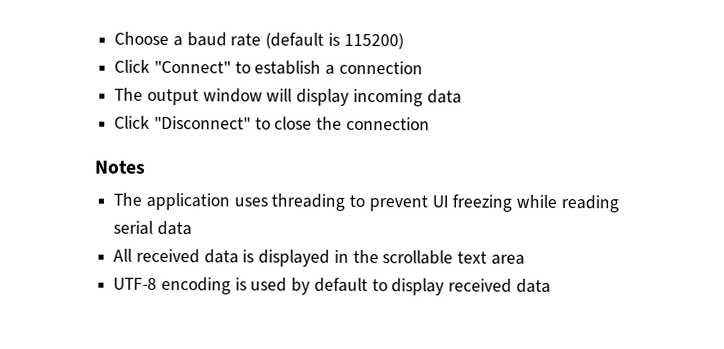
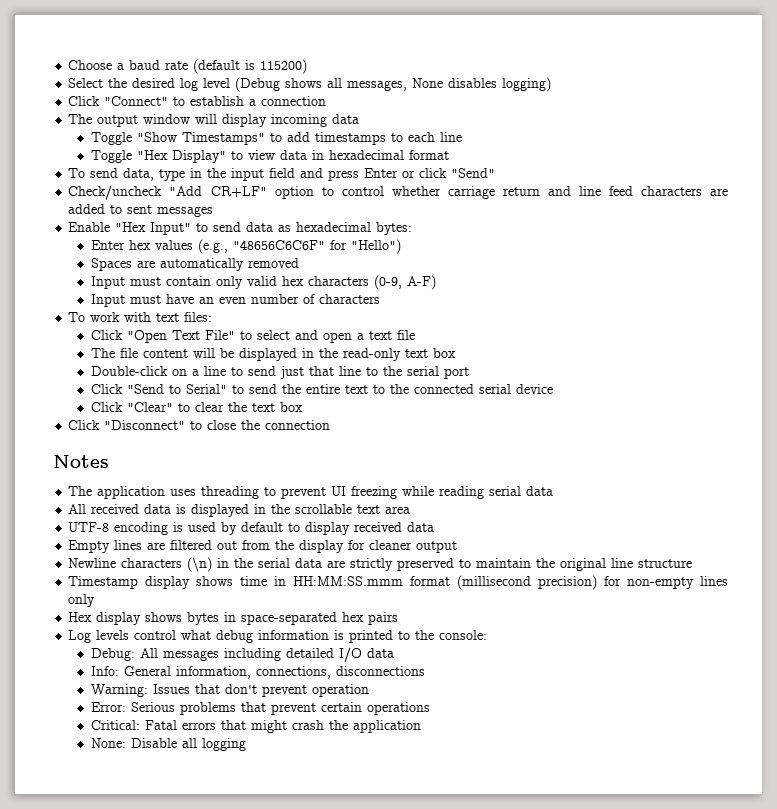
+ Select the desired log level (Debug shows all messages, None disables logging)
+ Toggle "Show Timestamps" to add timestamps to each line
+ Toggle "Hex Display" to view data in hexadecimal format
+ To send data, type in the input field and press Enter or click "Send"
+ Check/uncheck "Add CR+LF" option to control whether carriage return and line feed characters are added to sent messages
+ Enable "Hex Input" to send data as hexadecimal bytes:
+ Enter hex values (e.g., "48656C6C6F" for "Hello")
+ Spaces are automatically removed
+ Input must contain only valid hex characters (0-9, A-F)
+ Input must have an even number of characters
+ To work with text files:
+ Click "Open Text File" to select and open a text file
+ The file content will be displayed in the read-only text box
+ Double-click on a line to send just that line to the serial port
+ Click "Send to Serial" to send the entire text to the connected serial device
+ Click "Clear" to clear the text box
+ Empty lines are filtered out from the display for cleaner output
+ Newline characters (\n) in the serial data are strictly preserved to maintain the original line structure
+ Timestamp display shows time in HH:MM:SS.mmm format (millisecond precision) for non-empty lines only
+ Hex display shows bytes in space-separated hex pairs
+ Log levels control what debug information is printed to the console:
+ Debug: All messages including detailed I/O data
+ Info: General information, connections, disconnections
+ Warning: Issues that don't prevent operation
+ Error: Serious problems that prevent certain operations
+ Critical: Fatal errors that might crash the application
+ None: Disable all logging

